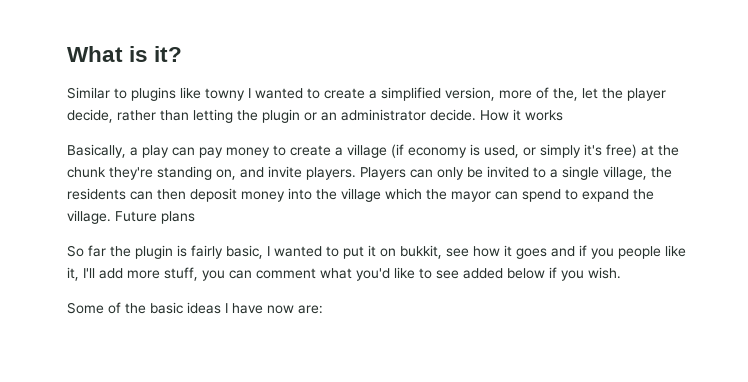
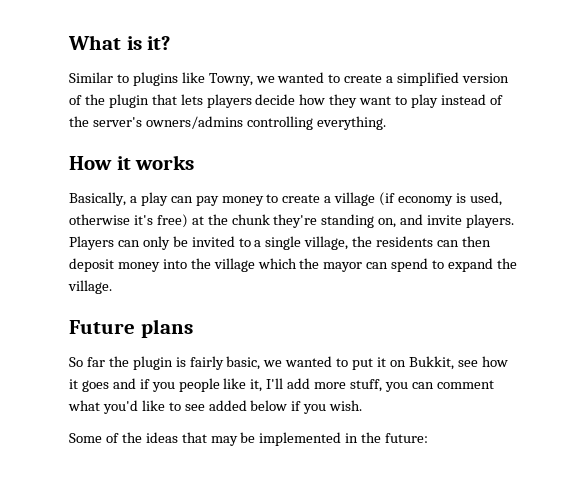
- Similar to plugins like towny I wanted to create a simplified version, more of the, let the player decide, rather than letting the plugin or an administrator decide. How it works
+ Similar to plugins like Towny, we wanted to create a simplified version of the plugin that lets players decide how they want to play instead of the server's owners/admins controlling everything.
+ How it works
- Basically, a play can pay money to create a village (if economy is used, or simply it's free) at the chunk they're standing on, and invite players.
+ Basically, a play can pay money to create a village (if economy is used, otherwise it's free) at the chunk they're standing on, and invite players.
- Players can only be invited to a single village, the residents can then deposit money into the village which the mayor can spend to expand the village. Future plans
+ Players can only be invited to a single village, the residents can then deposit money into the village which the mayor can spend to expand the village.
+ Future plans
- So far the plugin is fairly basic, I wanted to put it on bukkit, see how it goes and if you people like it, I'll add more stuff, you can comment what you'd like to see added below if you wish.
+ So far the plugin is fairly basic, we wanted to put it on Bukkit, see how it goes and if you people like it, I'll add more stuff, you can comment what you'd like to see added below if you wish.
- Some of the basic ideas I have now are:
+ Some of the ideas that may be implemented in the future:

